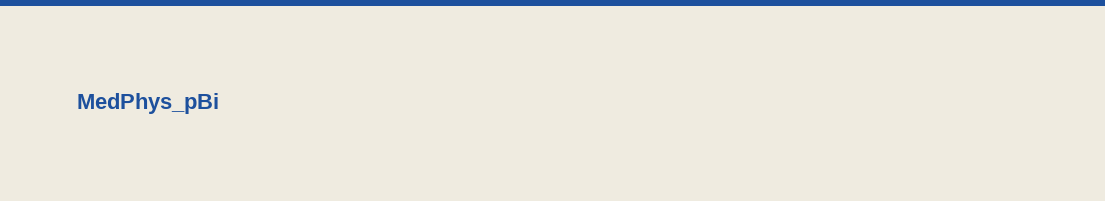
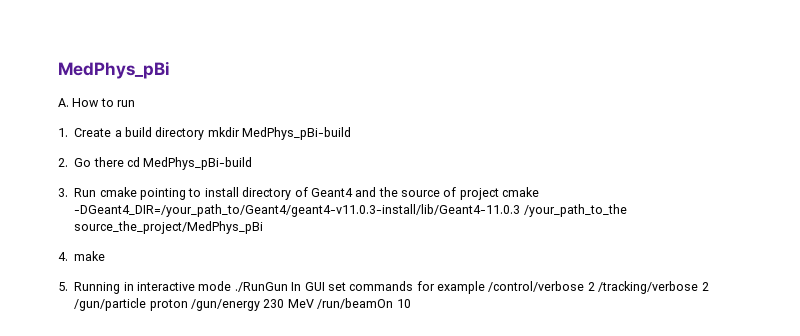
+ A. How to run
+ 1. Create a build directory mkdir MedPhys_pBi-build
+ 2. Go there cd MedPhys_pBi-build
+ 3. Run cmake pointing to install directory of Geant4 and the source of project cmake -DGeant4_DIR=/your_path_to/Geant4/geant4-v11.0.3-install/lib/Geant4-11.0.3 /your_path_to_the source_the_project/MedPhys_pBi
+ 4. make
+ 5. Running in interactive mode ./RunGun In GUI set commands for example /control/verbose 2 /tracking/verbose 2 /gun/particle proton /gun/energy 230 MeV /run/beamOn 10

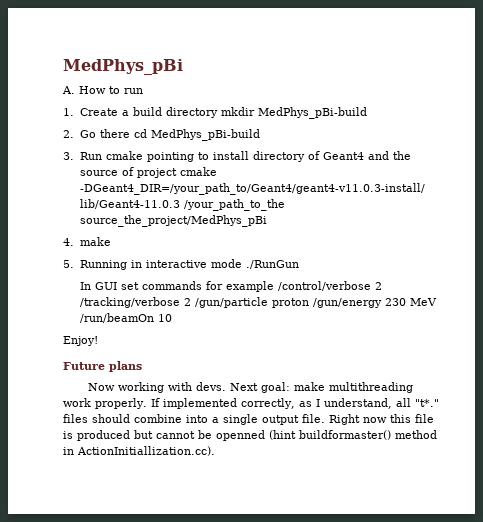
- 5. Running in interactive mode ./RunGun In GUI set commands for example /control/verbose 2 /tracking/verbose 2 /gun/particle proton /gun/energy 230 MeV /run/beamOn 10
+ 5. Running in interactive mode ./RunGun
+ In GUI set commands for example /control/verbose 2 /tracking/verbose 2 /gun/particle proton /gun/energy 230 MeV /run/beamOn 10
+ Enjoy!
+ Future plans
+ Now working with devs. Next goal: make multithreading work properly. If implemented correctly, as I understand, all "t*." files should combine into a single output file. Right now this file is produced but cannot be openned (hint buildformaster() method in ActionInitiallization.cc).

